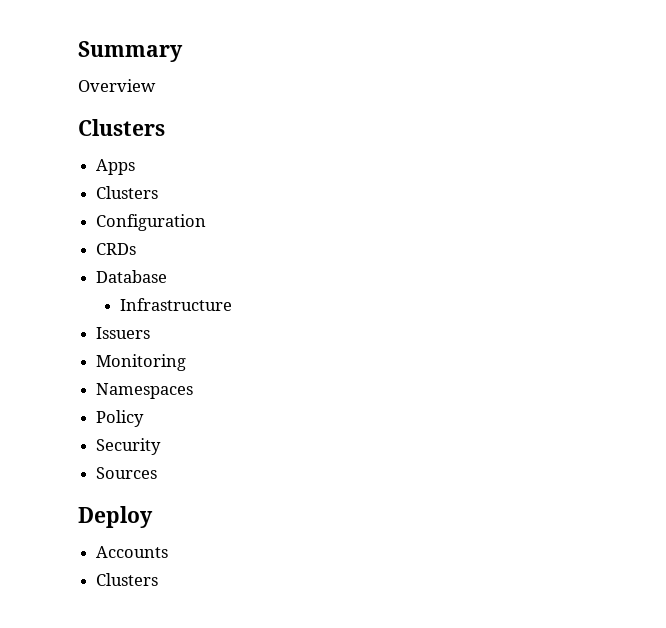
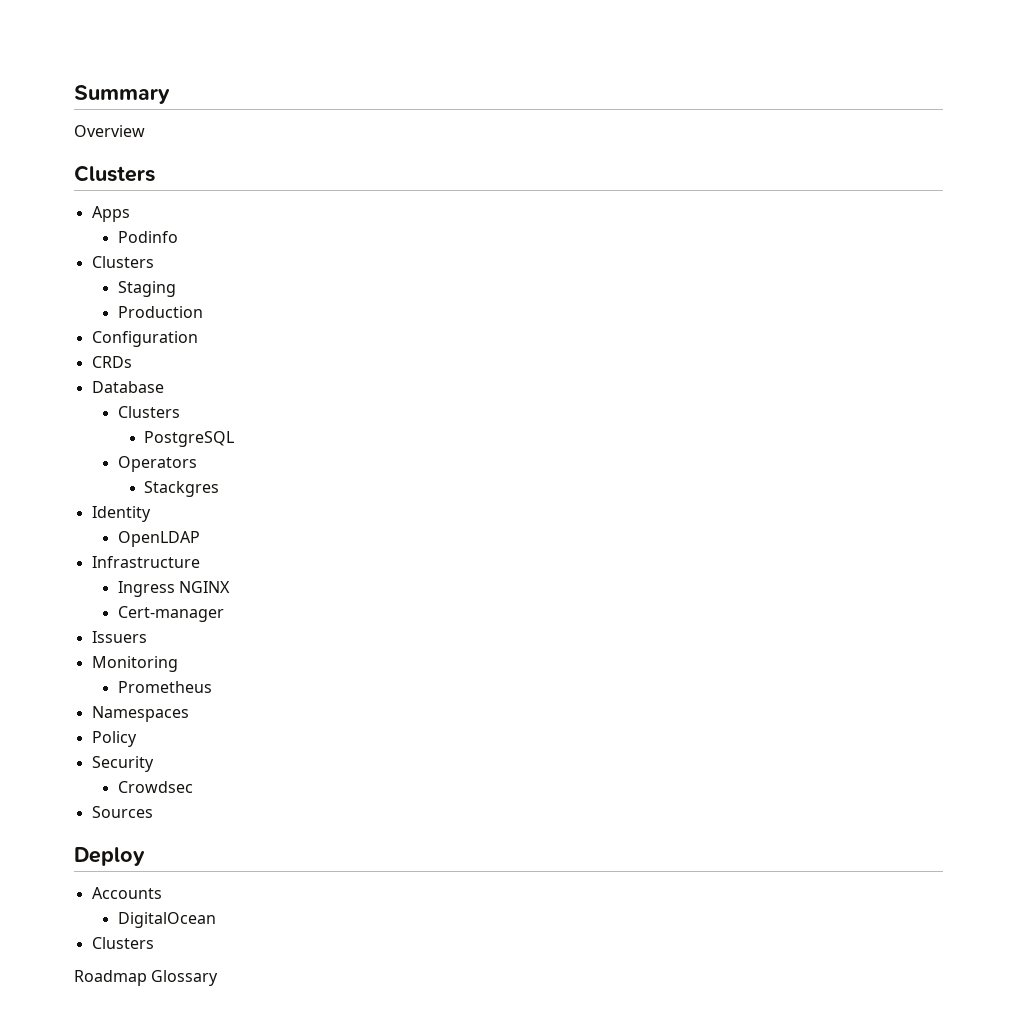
  Apps
+ Podinfo
  Clusters
+ Staging
+ Production
  Database
+ Clusters
+ PostgreSQL
+ Operators
+ Stackgres
+ Identity
+ OpenLDAP
  Infrastructure
+ Ingress NGINX
+ Cert-manager
+ Prometheus
+ Crowdsec
  Accounts
+ DigitalOcean
  Clusters
+ Roadmap Glossary

